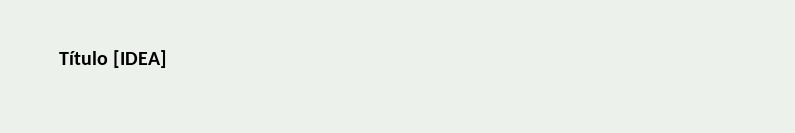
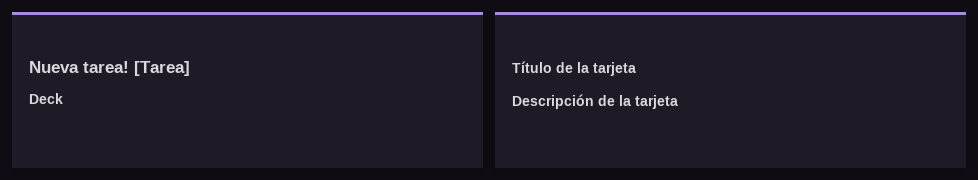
- Título [IDEA]
+ Nueva tarea! [Tarea]
+ Deck
+ Título de la tarjeta
+ Descripción de la tarjeta

